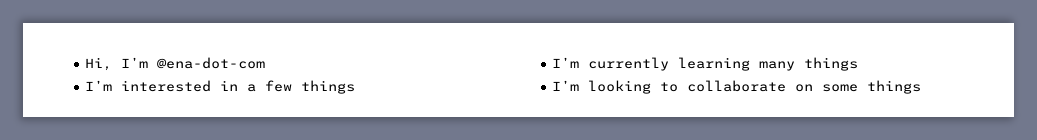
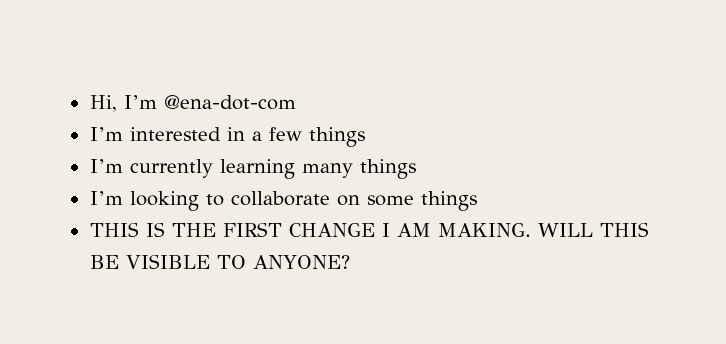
+ THIS IS THE FIRST CHANGE I AM MAKING. WILL THIS BE VISIBLE TO ANYONE?

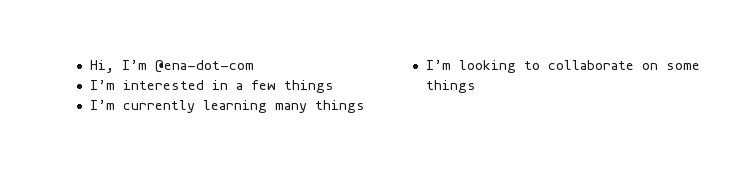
- THIS IS THE FIRST CHANGE I AM MAKING. WILL THIS BE VISIBLE TO ANYONE?

